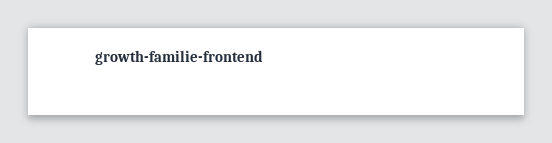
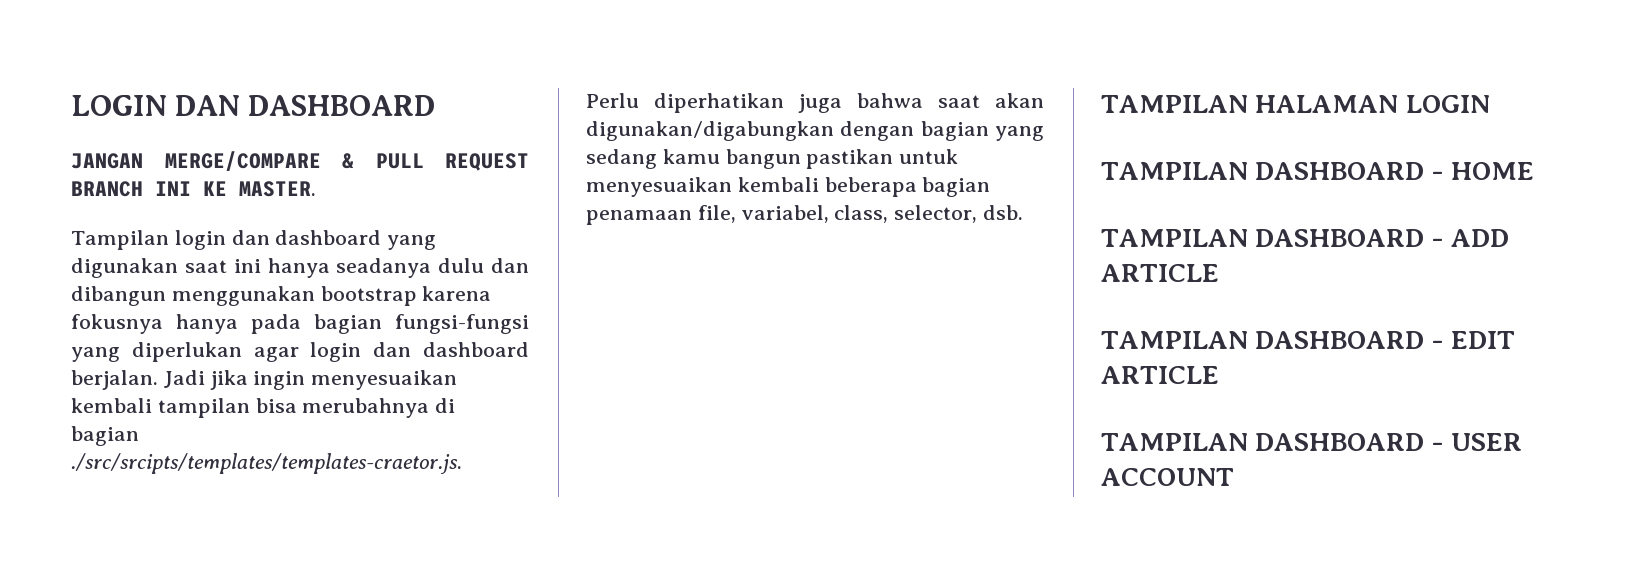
- growth-familie-frontend
+ LOGIN DAN DASHBOARD
+ JANGAN MERGE/COMPARE & PULL REQUEST BRANCH INI KE MASTER.
+ Tampilan login dan dashboard yang digunakan saat ini hanya seadanya dulu dan dibangun menggunakan bootstrap karena fokusnya hanya pada bagian fungsi-fungsi yang diperlukan agar login dan dashboard berjalan. Jadi jika ingin menyesuaikan kembali tampilan bisa merubahnya di bagian ./src/srcipts/templates/templates-craetor.js.
+ Perlu diperhatikan juga bahwa saat akan digunakan/digabungkan dengan bagian yang sedang kamu bangun pastikan untuk menyesuaikan kembali beberapa bagian penamaan file, variabel, class, selector, dsb.
+ TAMPILAN HALAMAN LOGIN
+ TAMPILAN DASHBOARD - HOME
+ TAMPILAN DASHBOARD - ADD ARTICLE
+ TAMPILAN DASHBOARD - EDIT ARTICLE
+ TAMPILAN DASHBOARD - USER ACCOUNT

